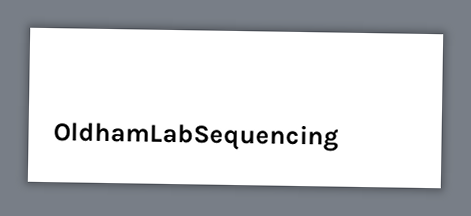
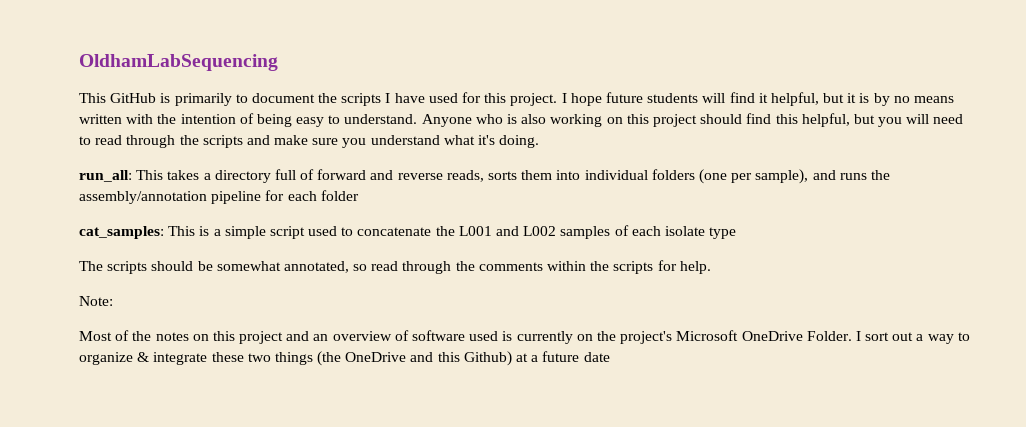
+ This GitHub is primarily to document the scripts I have used for this project. I hope future students will find it helpful, but it is by no means written with the intention of being easy to understand. Anyone who is also working on this project should find this helpful, but you will need to read through the scripts and make sure you understand what it's doing.
+ run_all: This takes a directory full of forward and reverse reads, sorts them into individual folders (one per sample), and runs the assembly/annotation pipeline for each folder
+ cat_samples: This is a simple script used to concatenate the L001 and L002 samples of each isolate type
+ The scripts should be somewhat annotated, so read through the comments within the scripts for help.
+ Note:
+ Most of the notes on this project and an overview of software used is currently on the project's Microsoft OneDrive Folder. I sort out a way to organize & integrate these two things (the OneDrive and this Github) at a future date

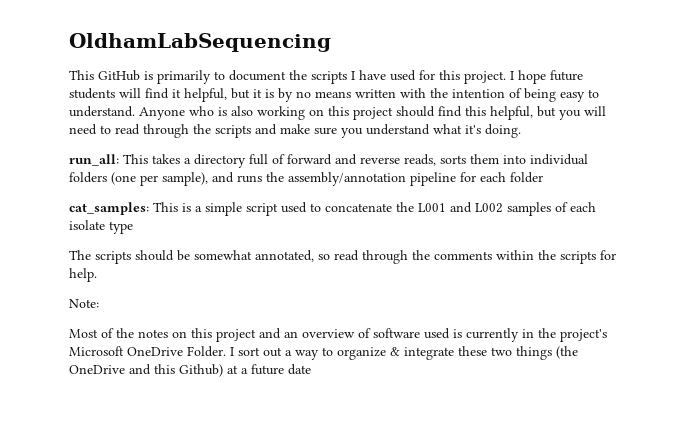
- Most of the notes on this project and an overview of software used is currently on the project's Microsoft OneDrive Folder.
+ Most of the notes on this project and an overview of software used is currently in the project's Microsoft OneDrive Folder.

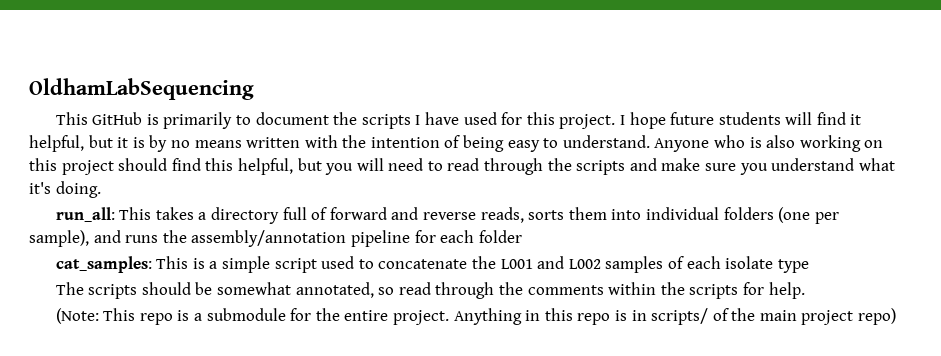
- Note:
- Most of the notes on this project and an overview of software used is currently in the project's Microsoft OneDrive Folder. I sort out a way to organize & integrate these two things (the OneDrive and this Github) at a future date
+ (Note: This repo is a submodule for the entire project. Anything in this repo is in scripts/ of the main project repo)

